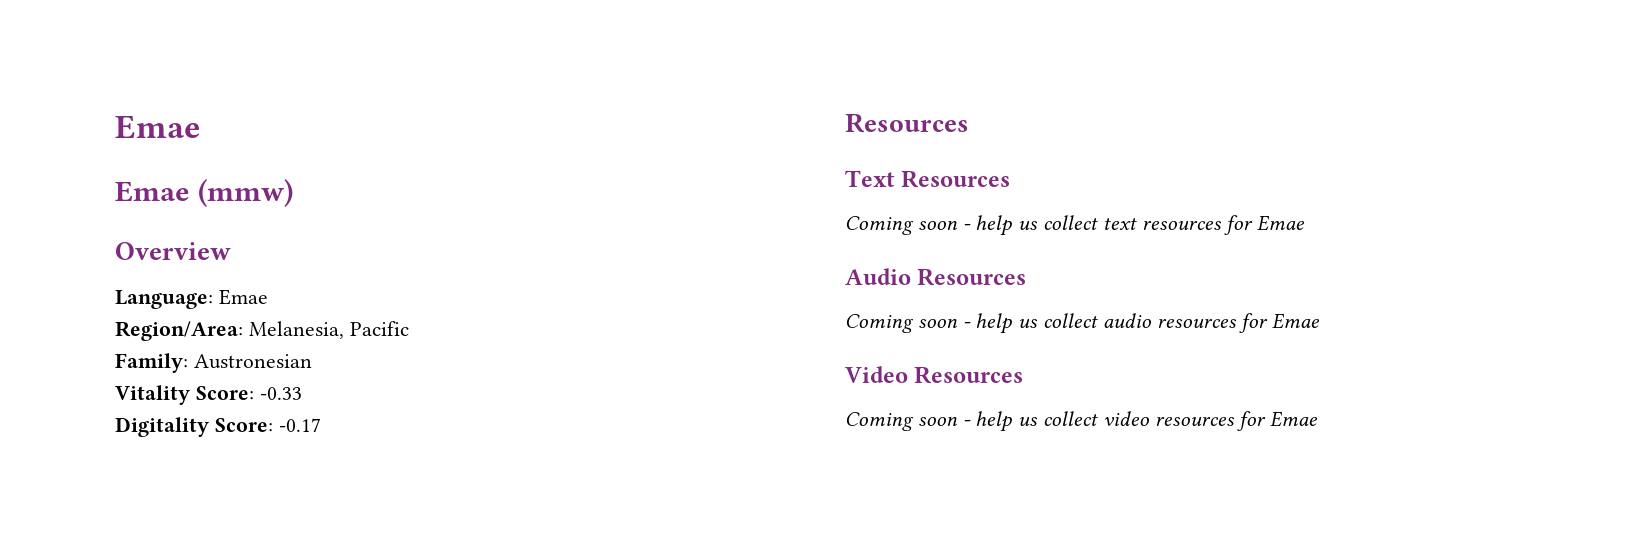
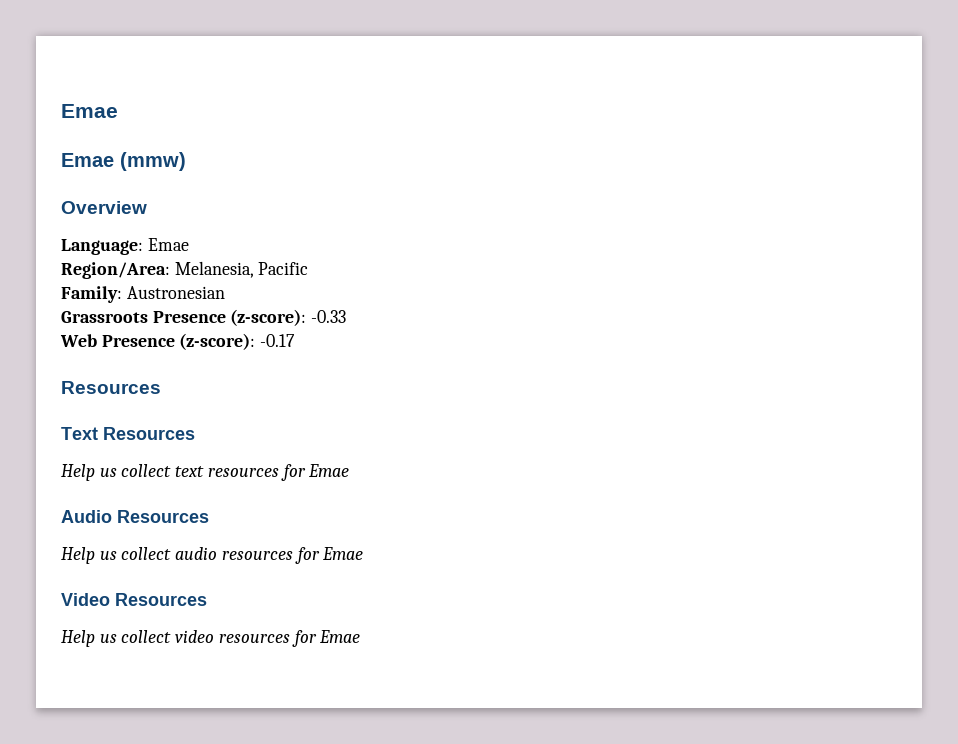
- Vitality Score: -0.33
- Digitality Score: -0.17
+ Grassroots Presence (z-score): -0.33
+ Web Presence (z-score): -0.17
- Coming soon - help us collect text resources for Emae
+ Help us collect text resources for Emae
- Coming soon - help us collect audio resources for Emae
+ Help us collect audio resources for Emae
- Coming soon - help us collect video resources for Emae
+ Help us collect video resources for Emae

